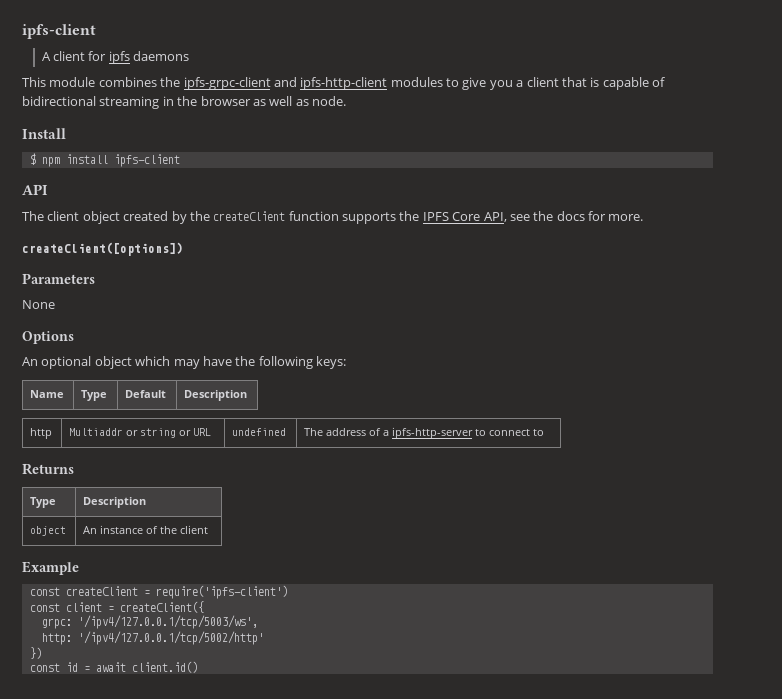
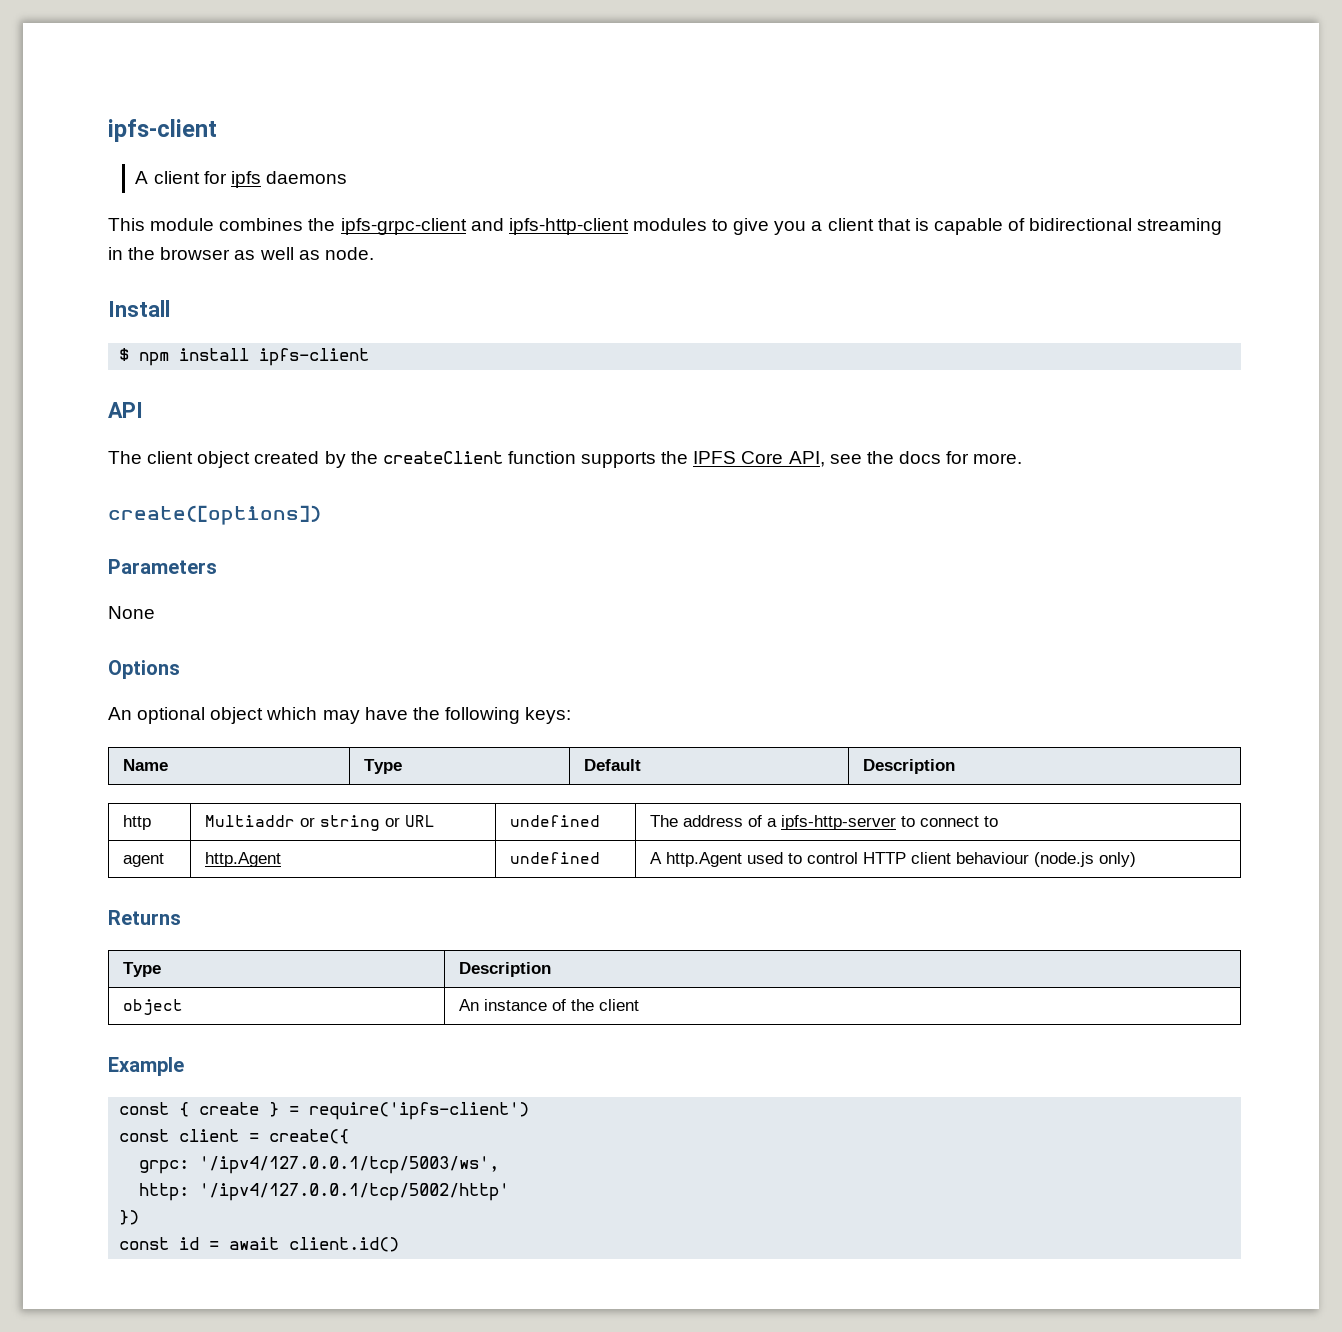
- createClient([options])
+ create([options])
+ agent | http.Agent | undefined | A http.Agent used to control HTTP client behaviour (node.js only)
- const createClient = require('ipfs-client')
+ const { create } = require('ipfs-client')
- const client = createClient({
+ const client = create({

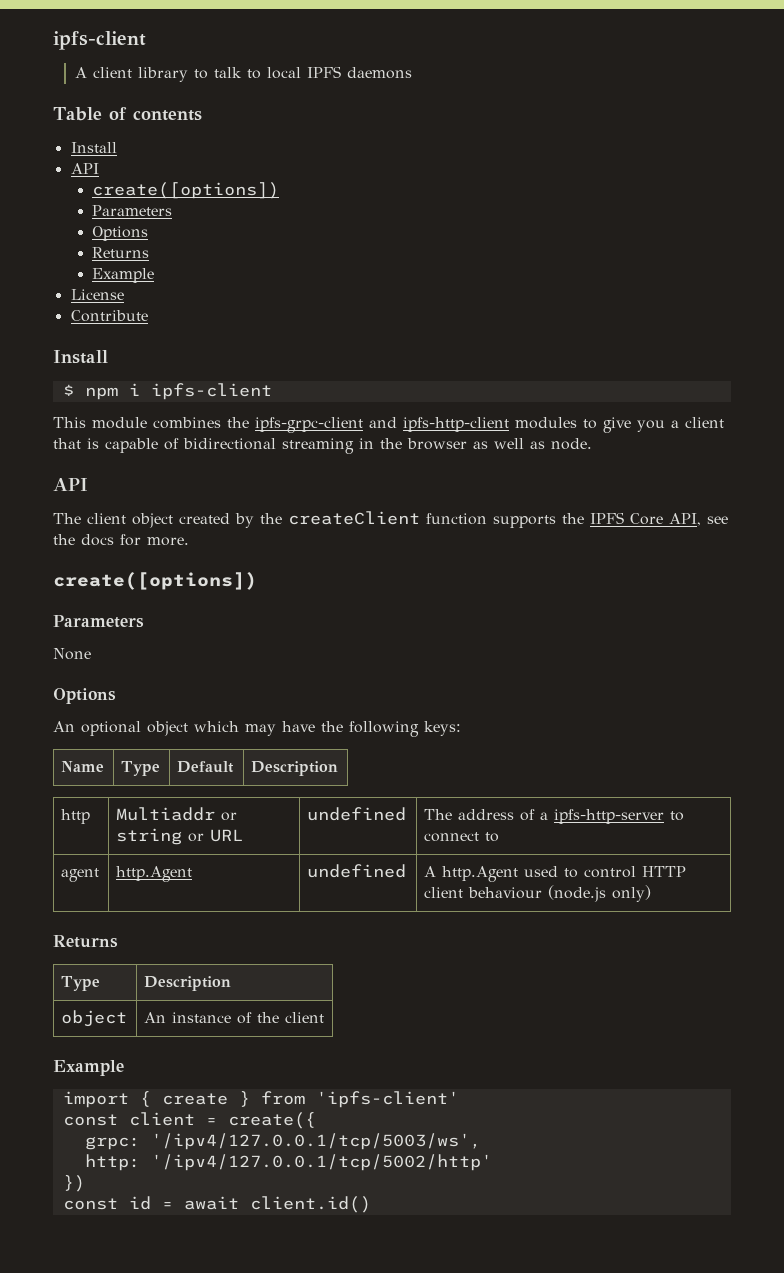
- A client for ipfs daemons
+ A client library to talk to local IPFS daemons
+ Table of contents
+ Install
+ API
+ create([options])
+ Parameters
+ Options
+ Returns
+ Example
+ License
+ Contribute
+ Install
+ $ npm i ipfs-client
- Install
- $ npm install ipfs-client
- const { create } = require('ipfs-client')
+ import { create } from 'ipfs-client'

